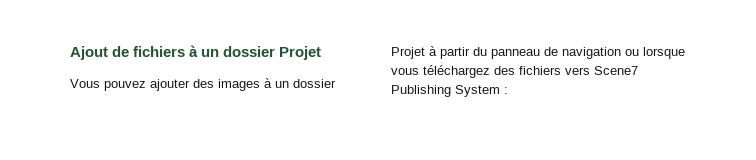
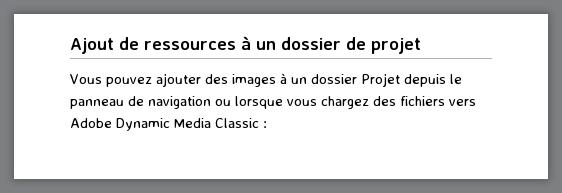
- Ajout de fichiers à un dossier Projet
+ Ajout de ressources à un dossier de projet
- Vous pouvez ajouter des images à un dossier Projet à partir du panneau de navigation ou lorsque vous téléchargez des fichiers vers Scene7 Publishing System :
+ Vous pouvez ajouter des images à un dossier Projet depuis le panneau de navigation ou lorsque vous chargez des fichiers vers Adobe Dynamic Media Classic :

